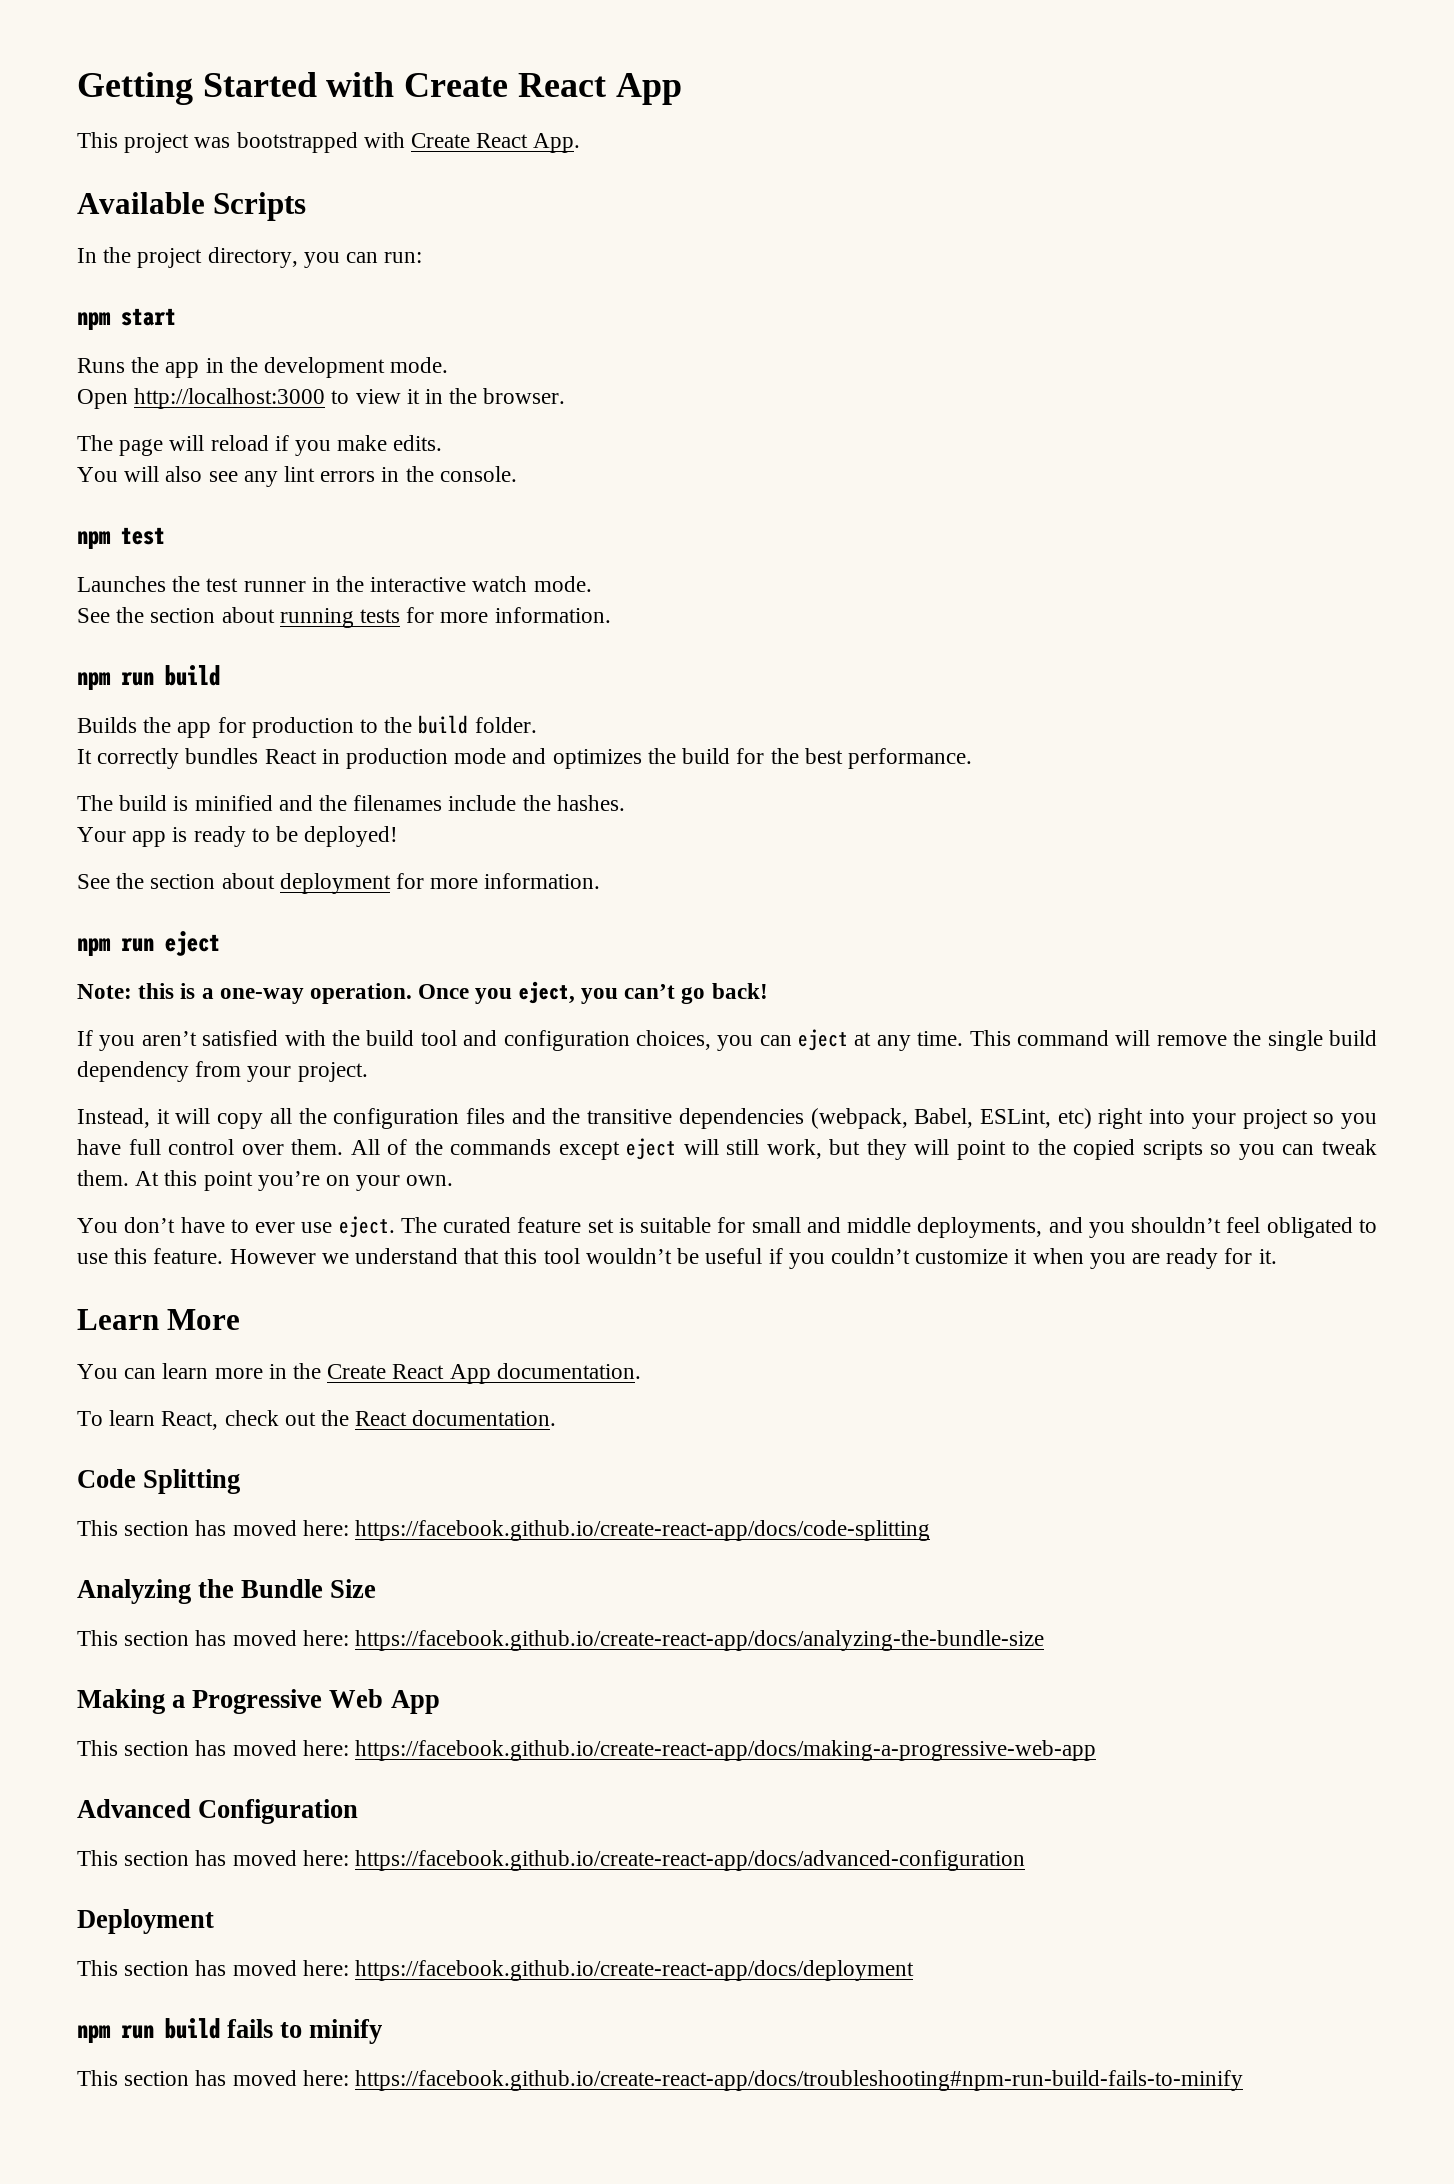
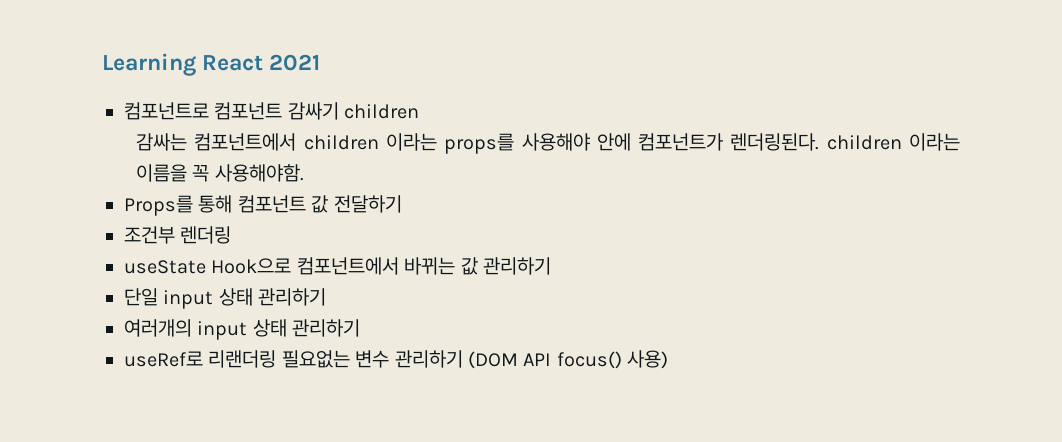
- Getting Started with Create React App
- This project was bootstrapped with Create React App.
- Available Scripts
- In the project directory, you can run:
- npm start
- Runs the app in the development mode.
- Open http://localhost:3000 to view it in the browser.
- The page will reload if you make edits.
- You will also see any lint errors in the console.
- npm test
- Launches the test runner in the interactive watch mode.
- See the section about running tests for more information.
- npm run build
- Builds the app for production to the build folder.
- It correctly bundles React in production mode and optimizes the build for the best performance.
- The build is minified and the filenames include the hashes.
- Your app is ready to be deployed!
- See the section about deployment for more information.
- npm run eject
- Note: this is a one-way operation. Once you eject, you can’t go back!
- If you aren’t satisfied with the build tool and configuration choices, you can eject at any time. This command will remove the single build dependency from your project.
- Instead, it will copy all the configuration files and the transitive dependencies (webpack, Babel, ESLint, etc) right into your project so you have full control over them. All of the commands except eject will still work, but they will point to the copied scripts so you can tweak them. At this point you’re on your own.
- You don’t have to ever use eject. The curated feature set is suitable for small and middle deployments, and you shouldn’t feel obligated to use this feature. However we understand that this tool wouldn’t be useful if you couldn’t customize it when you are ready for it.
- Learn More
- You can learn more in the Create React App documentation.
- To learn React, check out the React documentation.
- Code Splitting
- This section has moved here: https://facebook.github.io/create-react-app/docs/code-splitting
- Analyzing the Bundle Size
- This section has moved here: https://facebook.github.io/create-react-app/docs/analyzing-the-bundle-size
- Making a Progressive Web App
- This section has moved here: https://facebook.github.io/create-react-app/docs/making-a-progressive-web-app
- Advanced Configuration
- This section has moved here: https://facebook.github.io/create-react-app/docs/advanced-configuration
- Deployment
- This section has moved here: https://facebook.github.io/create-react-app/docs/deployment
- npm run build fails to minify
- This section has moved here: https://facebook.github.io/create-react-app/docs/troubleshooting#npm-run-build-fails-to-minify
+ Learning React 2021
+ 컴포넌트로 컴포넌트 감싸기 children
+ 감싸는 컴포넌트에서 children 이라는 props를 사용해야 안에 컴포넌트가 렌더링된다. children 이라는 이름을 꼭 사용해야함.
+ Props를 통해 컴포넌트 값 전달하기
+ 조건부 렌더링
+ useState Hook으로 컴포넌트에서 바뀌는 값 관리하기
+ 단일 input 상태 관리하기
+ 여러개의 input 상태 관리하기
+ useRef로 리랜더링 필요없는 변수 관리하기 (DOM API focus() 사용)

